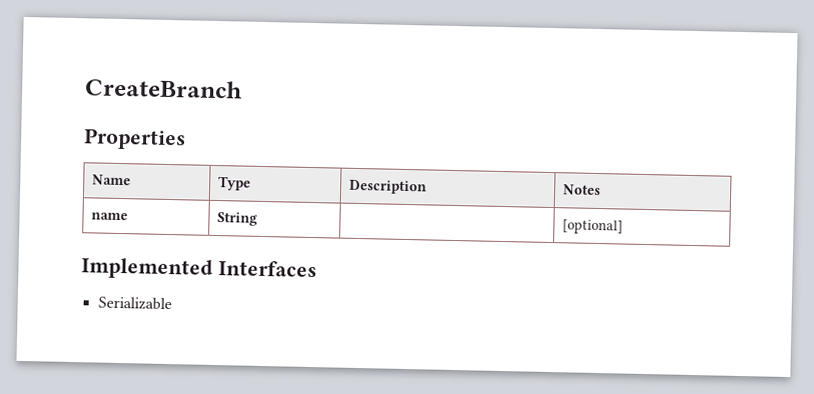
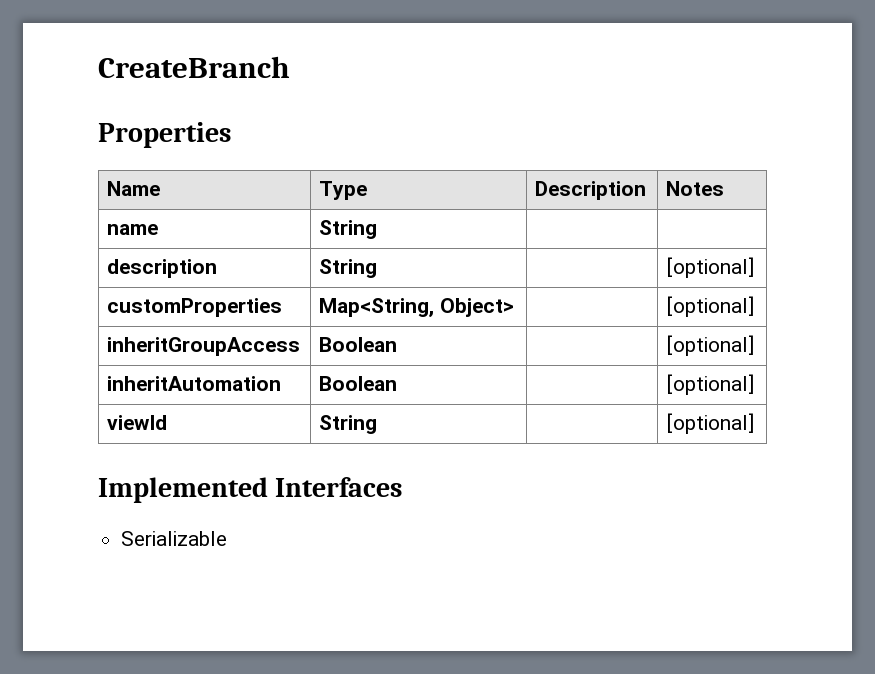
- name | String | | [optional]
+ name | String | |
+ description | String | | [optional]
+ customProperties | Map<String, Object> | | [optional]
+ inheritGroupAccess | Boolean | | [optional]
+ inheritAutomation | Boolean | | [optional]
+ viewId | String | | [optional]

